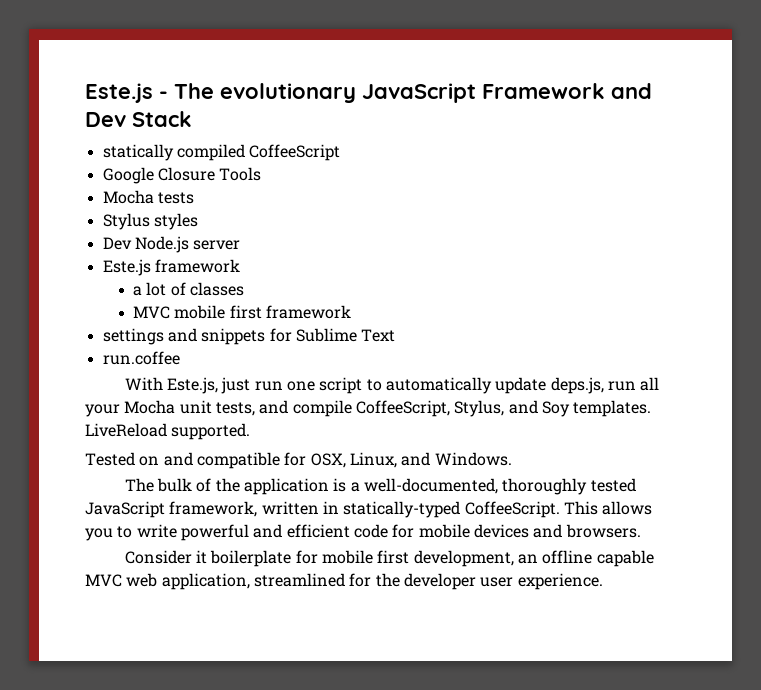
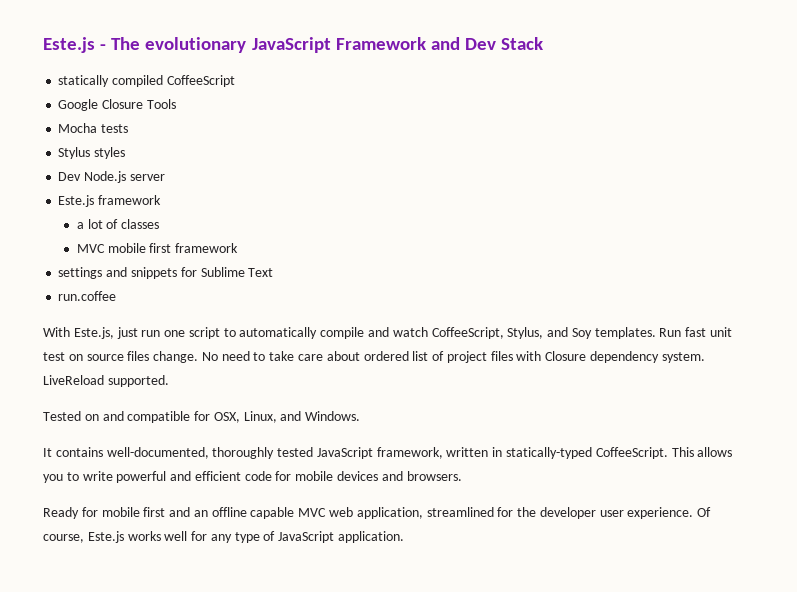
- With Este.js, just run one script to automatically update deps.js, run all your Mocha unit tests, and compile CoffeeScript, Stylus, and Soy templates.
+ With Este.js, just run one script to automatically compile and watch CoffeeScript, Stylus, and Soy templates.
+ Run fast unit test on source files change. No need to take care about ordered list of project files with Closure dependency system.
- The bulk of the application is a well-documented, thoroughly tested JavaScript framework, written in statically-typed CoffeeScript.
+ It contains well-documented, thoroughly tested JavaScript framework, written in statically-typed CoffeeScript.
- Consider it boilerplate for mobile first development, an offline capable MVC web application, streamlined for the developer user experience.
+ Ready for mobile first and an offline capable MVC web application, streamlined for the developer user experience.
+ Of course, Este.js works well for any type of JavaScript application.

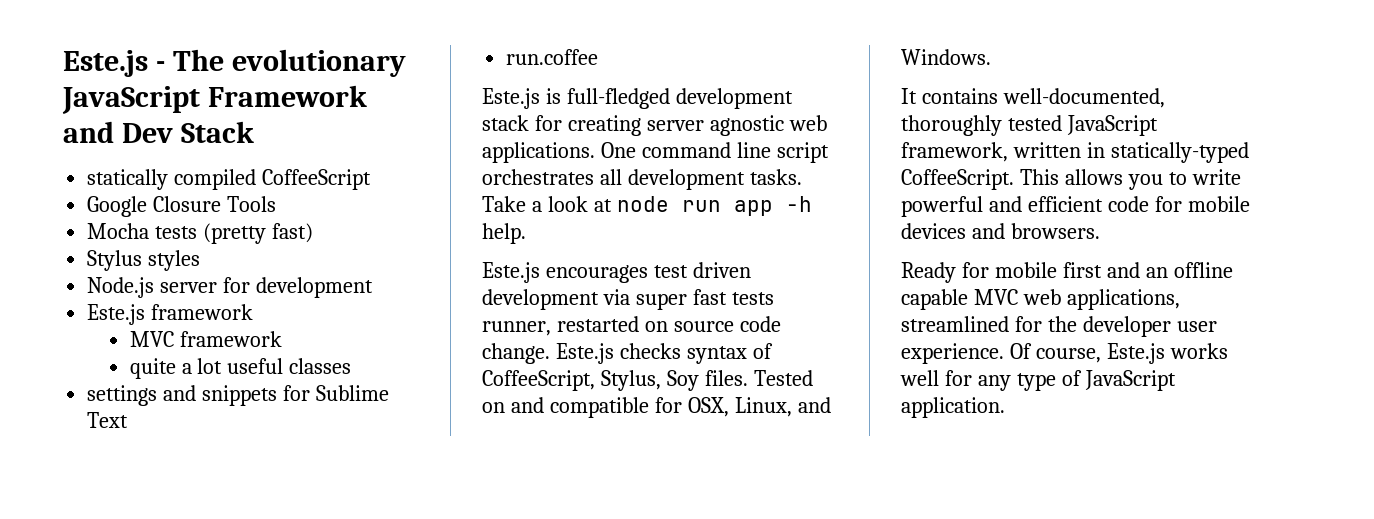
- Mocha tests
+ Mocha tests (pretty fast)
- Dev Node.js server
+ Node.js server for development
- a lot of classes
+ MVC framework
+ quite a lot useful classes
- MVC mobile first framework
- With Este.js, just run one script to automatically compile and watch CoffeeScript, Stylus, and Soy templates. Run fast unit test on source files change. No need to take care about ordered list of project files with Closure dependency system. LiveReload supported.
- Tested on and compatible for OSX, Linux, and Windows.
+ Este.js is full-fledged development stack for creating server agnostic web applications. One command line script orchestrates all development tasks. Take a look at node run app -h help.
+ Este.js encourages test driven development via super fast tests runner, restarted on source code change. Este.js checks syntax of CoffeeScript, Stylus, Soy files. Tested on and compatible for OSX, Linux, and Windows.
- Ready for mobile first and an offline capable MVC web application, streamlined for the developer user experience.
+ Ready for mobile first and an offline capable MVC web applications, streamlined for the developer user experience.

